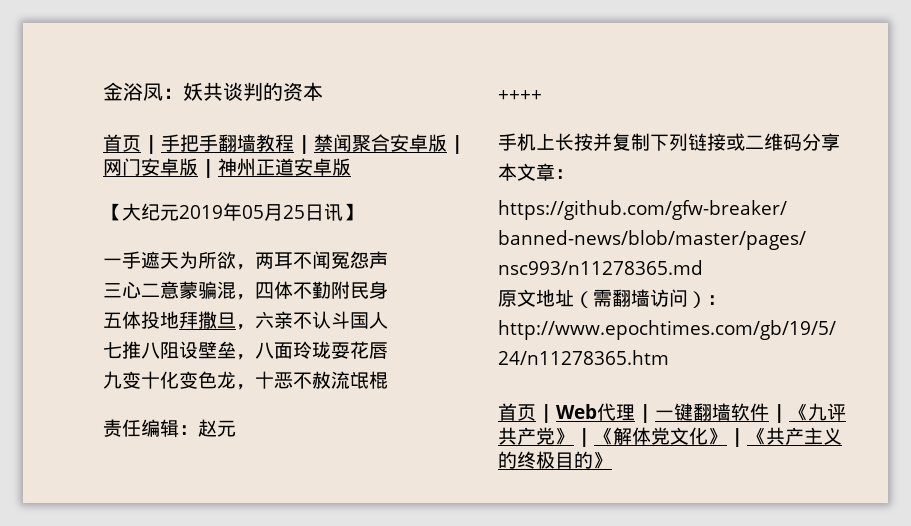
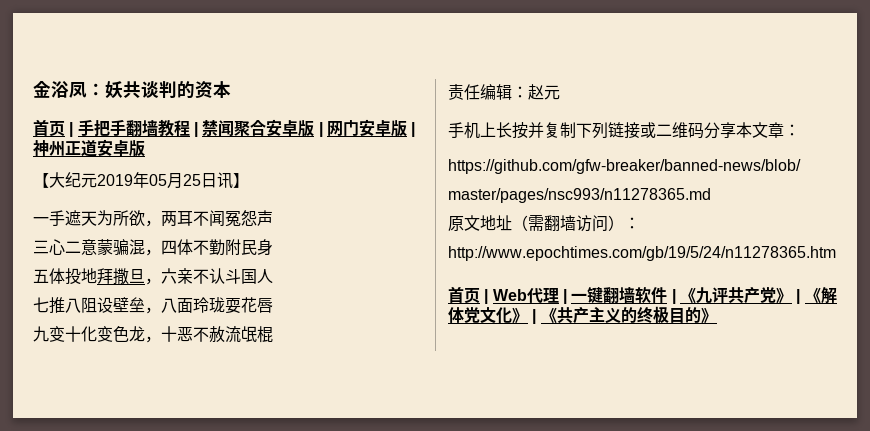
- ++++

